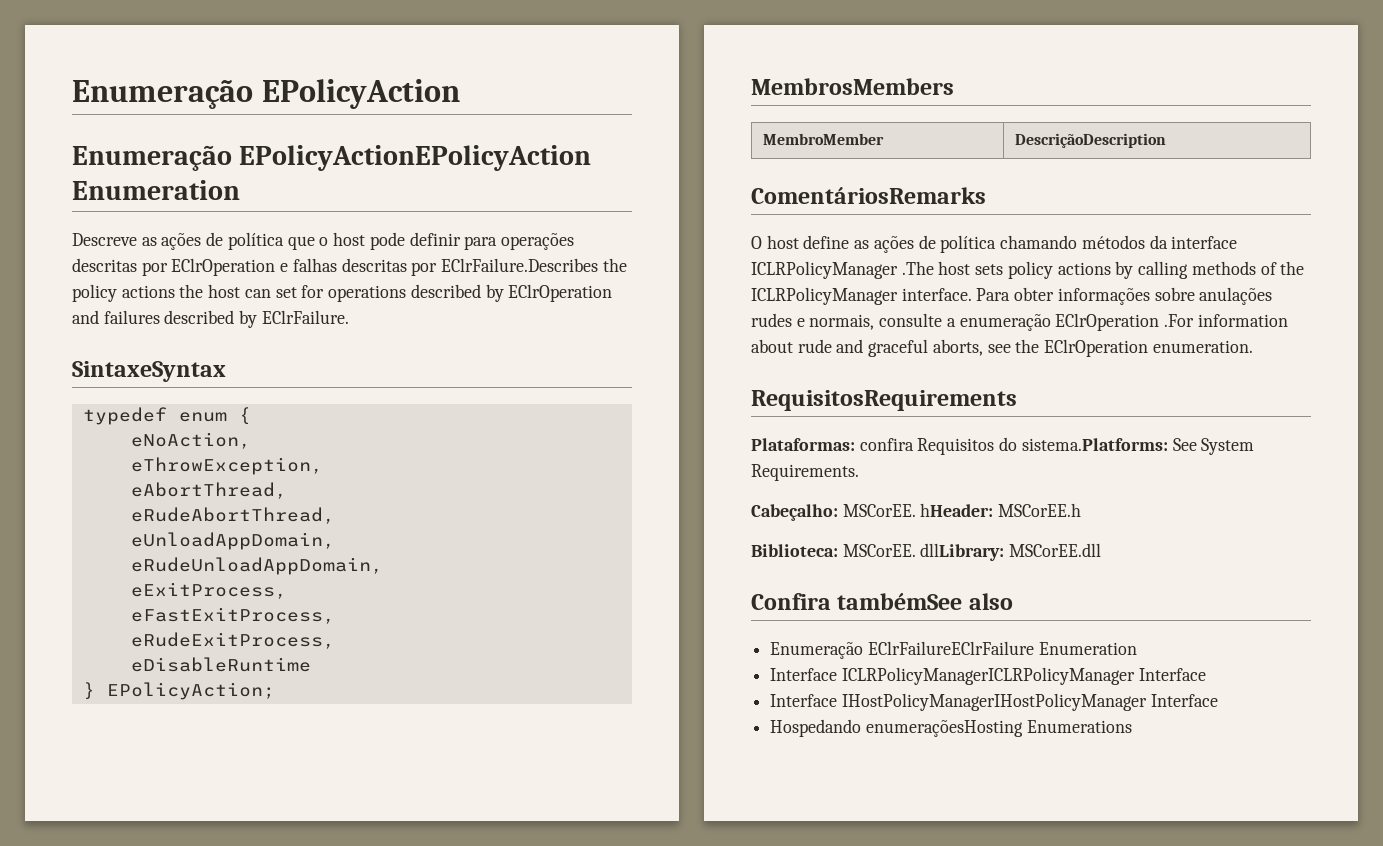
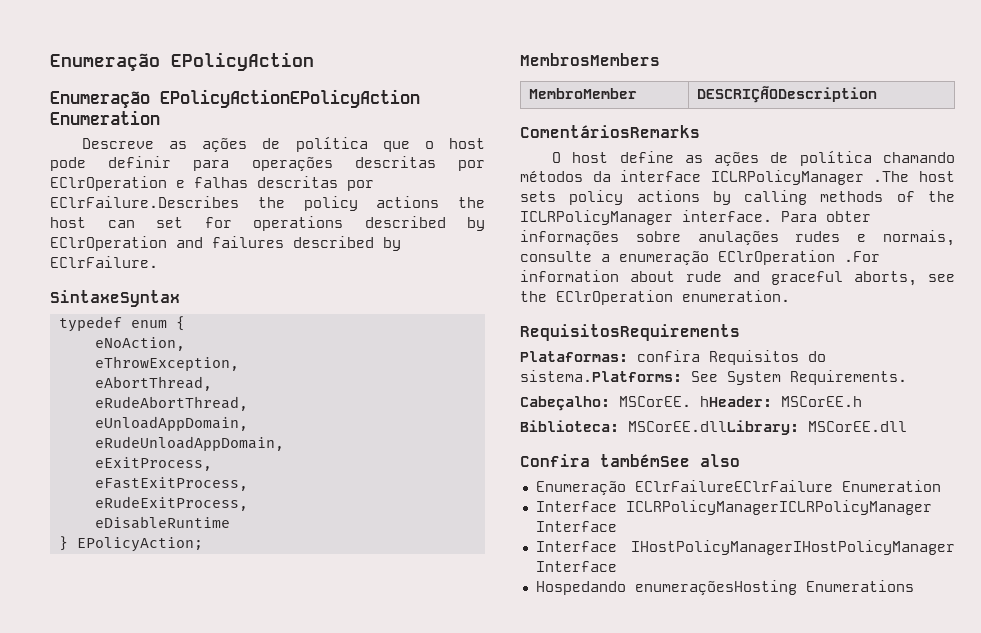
- MembroMember | DescriçãoDescription
+ MembroMember | DESCRIÇÃODescription
- Biblioteca: MSCorEE. dllLibrary: MSCorEE.dll
+ Biblioteca: MSCorEE.dllLibrary: MSCorEE.dll

